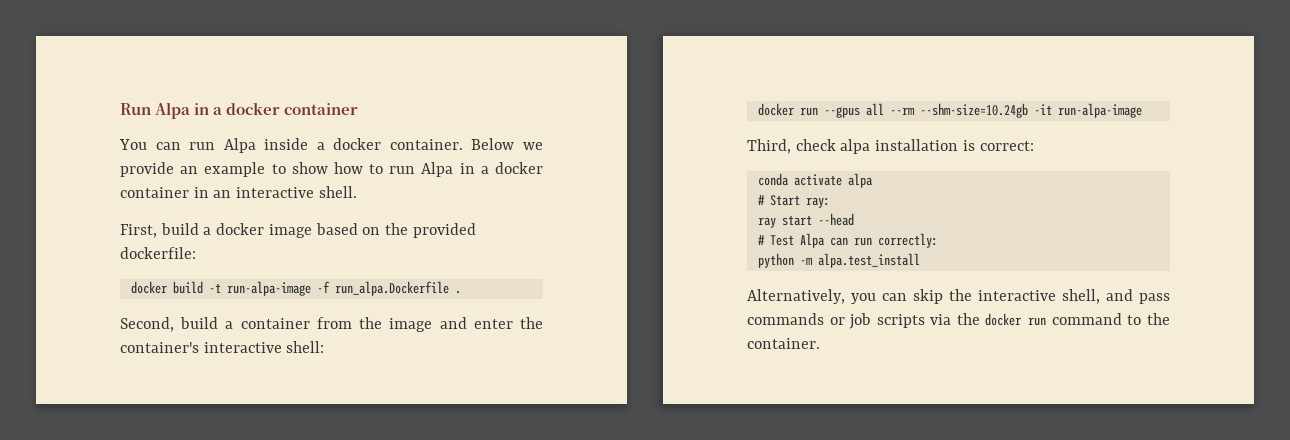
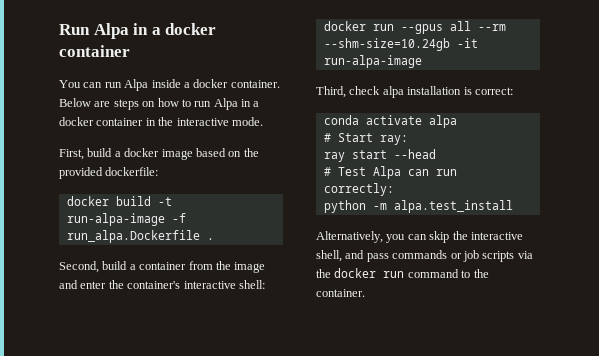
- Below we provide an example to show how to run Alpa in a docker container in an interactive shell.
+ Below are steps on how to run Alpa in a docker container in the interactive mode.

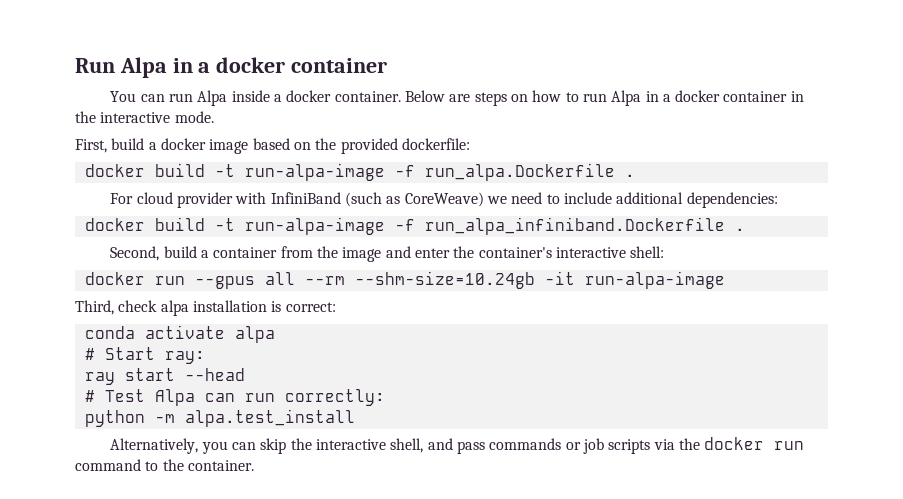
+ For cloud provider with InfiniBand (such as CoreWeave) we need to include additional dependencies:
+ docker build -t run-alpa-image -f run_alpa_infiniband.Dockerfile .

